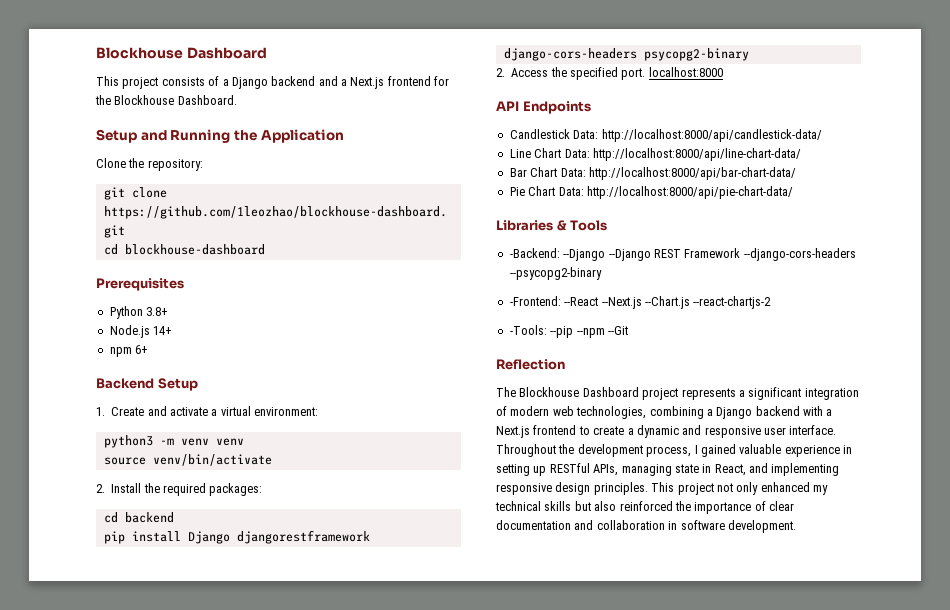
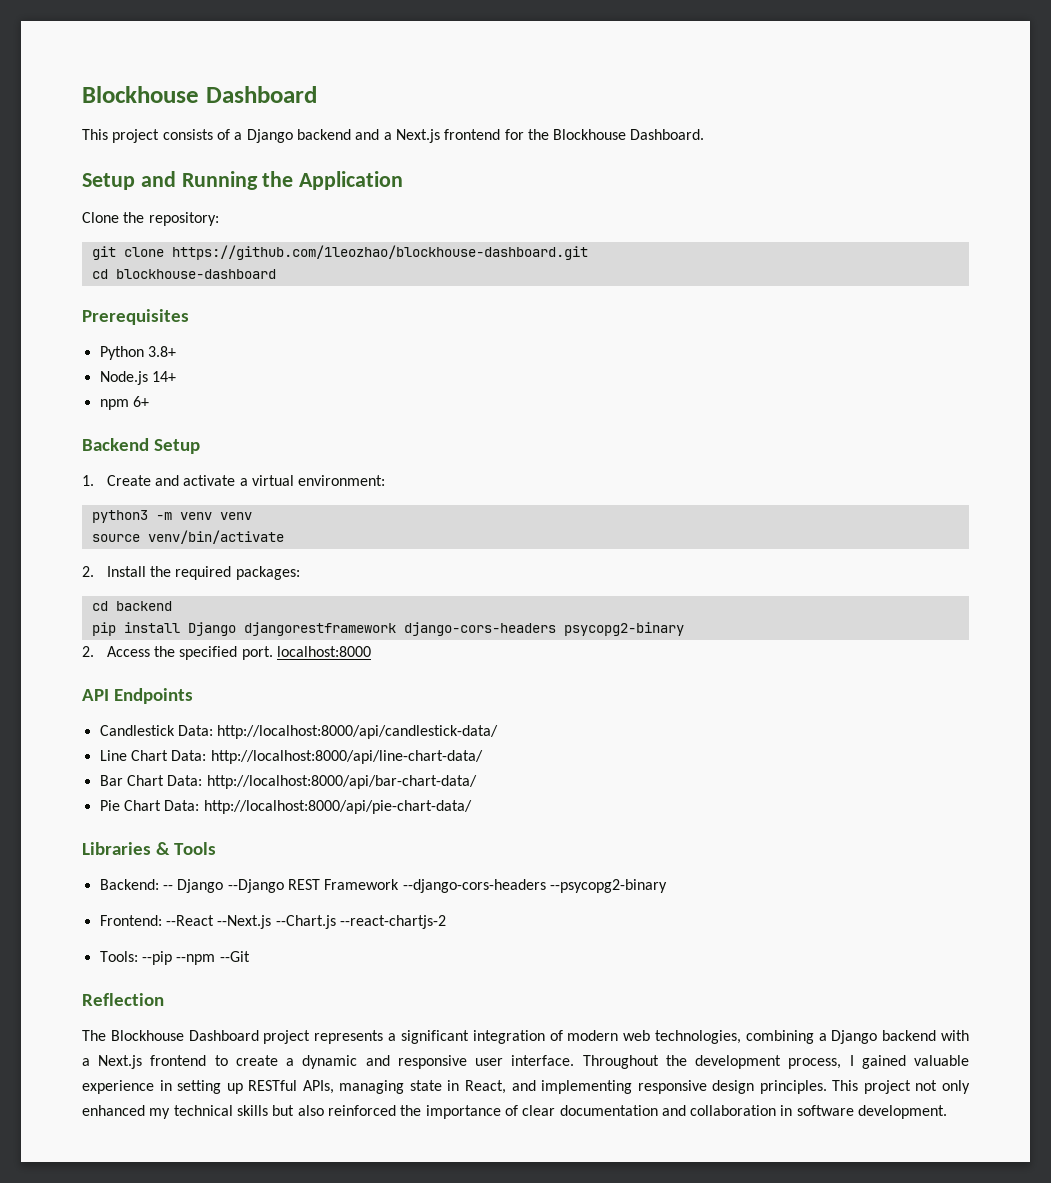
- -Backend: --Django --Django REST Framework --django-cors-headers --psycopg2-binary
+ Backend: -- Django --Django REST Framework --django-cors-headers --psycopg2-binary
- -Frontend: --React --Next.js --Chart.js --react-chartjs-2
+ Frontend: --React --Next.js --Chart.js --react-chartjs-2
- -Tools: --pip --npm --Git
+ Tools: --pip --npm --Git

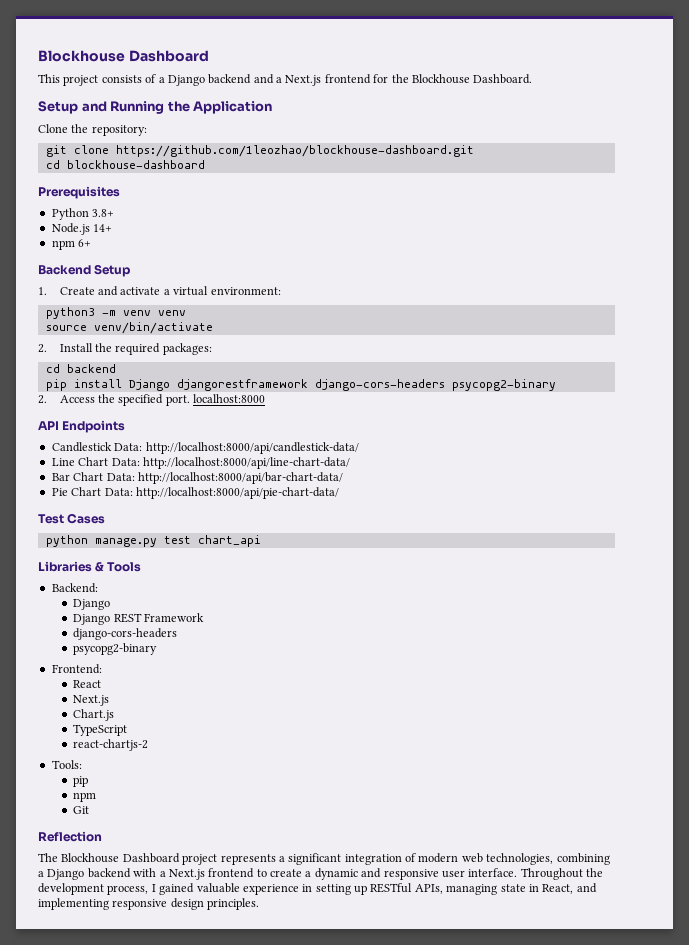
+ Test Cases
+ python manage.py test chart_api
- Backend: -- Django --Django REST Framework --django-cors-headers --psycopg2-binary
+ Backend:
+ Django
+ Django REST Framework
+ django-cors-headers
+ psycopg2-binary
- Frontend: --React --Next.js --Chart.js --react-chartjs-2
- Tools: --pip --npm --Git
+ Frontend:
+ React
+ Next.js
+ Chart.js
+ TypeScript
+ react-chartjs-2
+ Tools:
+ pip
+ npm
+ Git
- This project not only enhanced my technical skills but also reinforced the importance of clear documentation and collaboration in software development.

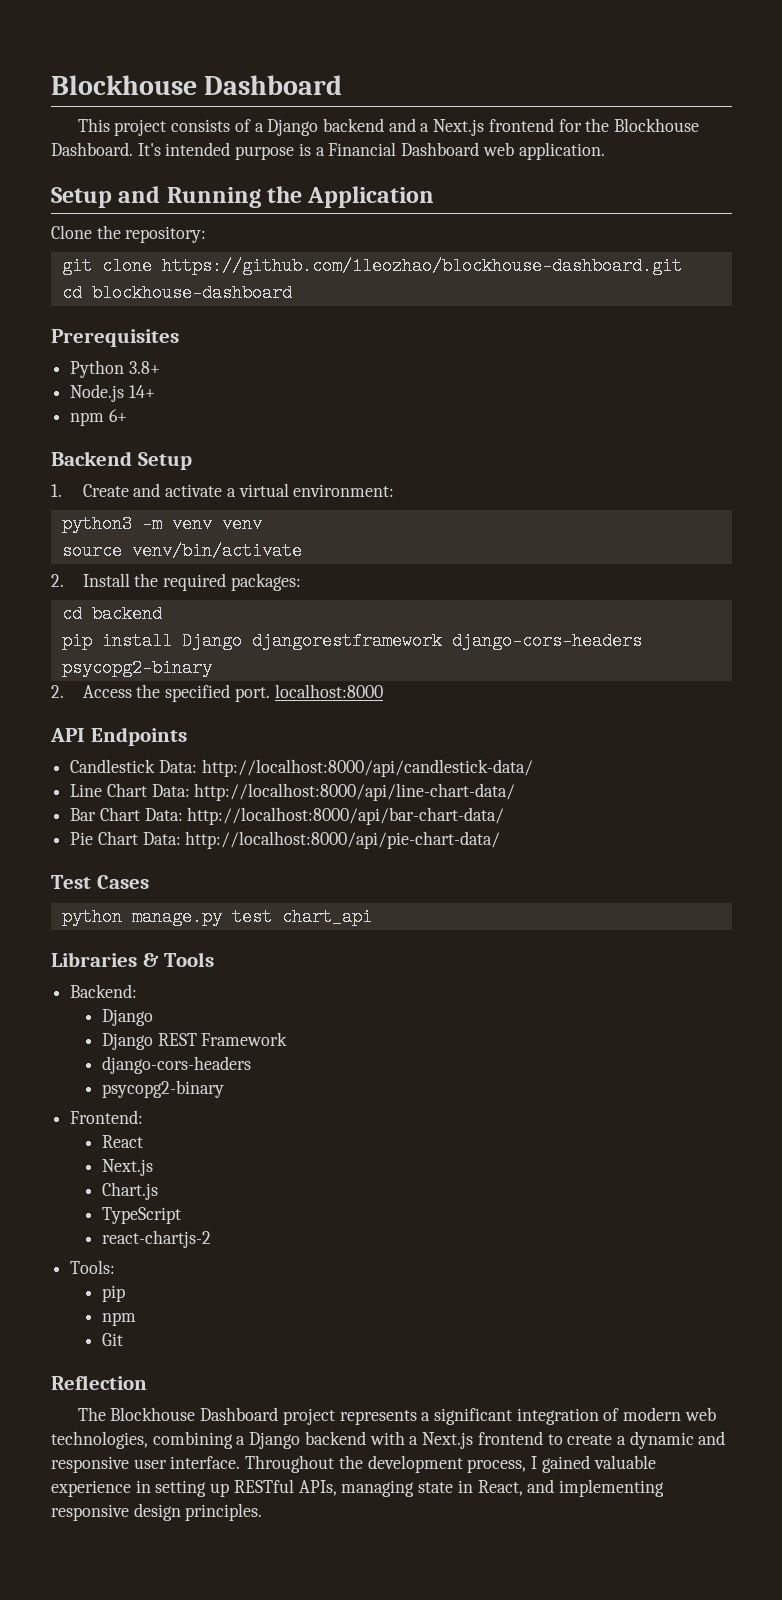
+ It's intended purpose is a Financial Dashboard web application.

